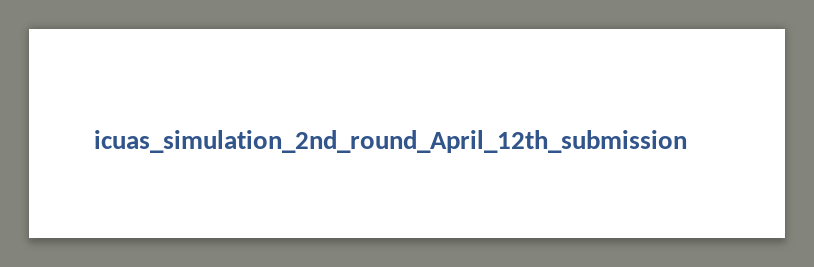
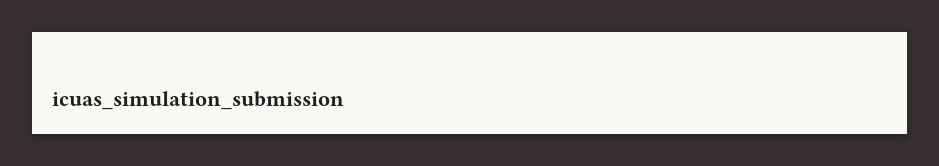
- icuas_simulation_2nd_round_April_12th_submission
+ icuas_simulation_submission

